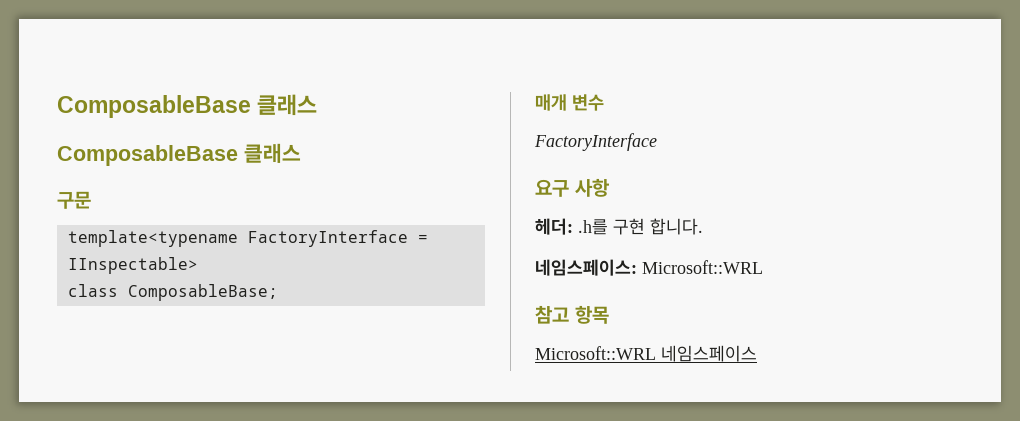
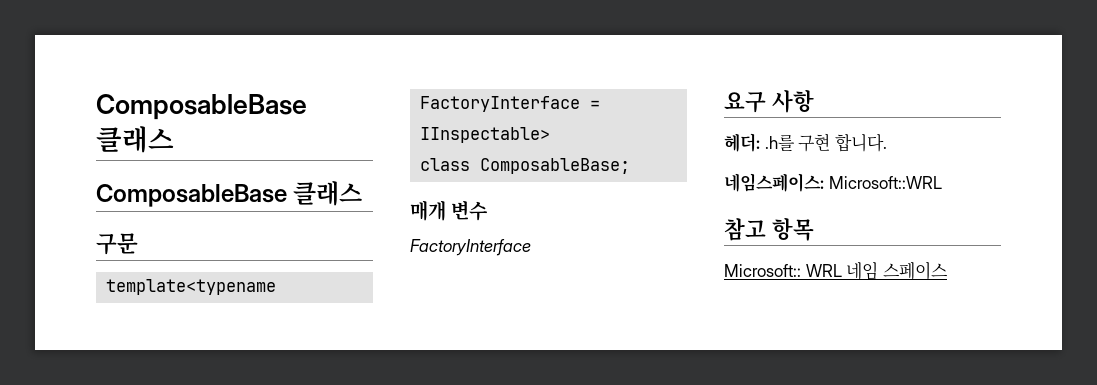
- Microsoft::WRL 네임스페이스
+ Microsoft:: WRL 네임 스페이스

